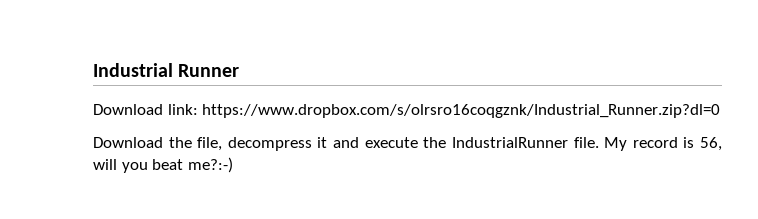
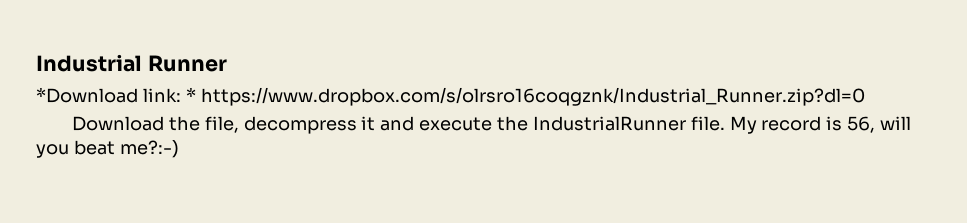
- Download link: https://www.dropbox.com/s/olrsro16coqgznk/Industrial_Runner.zip?dl=0
+ *Download link: * https://www.dropbox.com/s/olrsro16coqgznk/Industrial_Runner.zip?dl=0

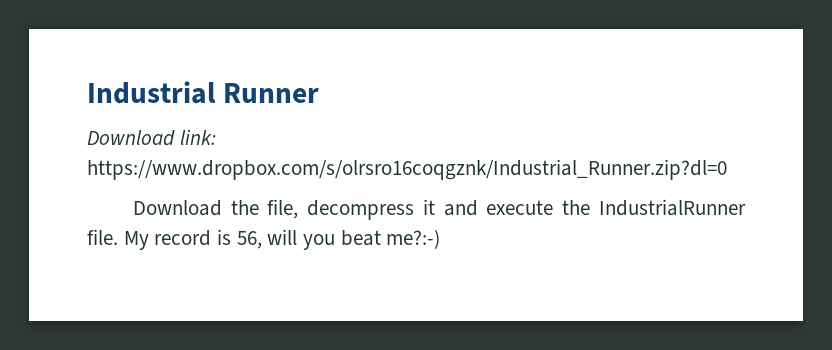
- *Download link: * https://www.dropbox.com/s/olrsro16coqgznk/Industrial_Runner.zip?dl=0
+ Download link: https://www.dropbox.com/s/olrsro16coqgznk/Industrial_Runner.zip?dl=0

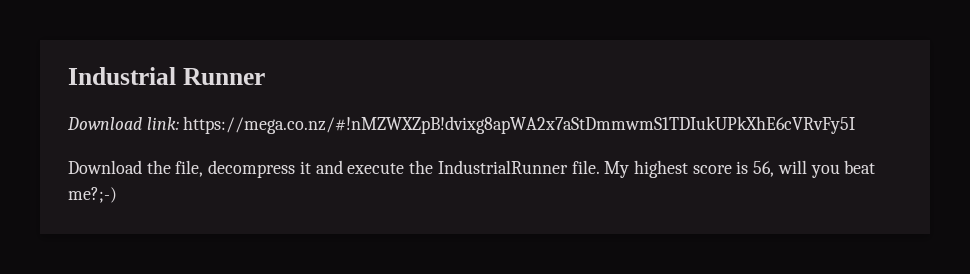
- Download link: https://www.dropbox.com/s/olrsro16coqgznk/Industrial_Runner.zip?dl=0
+ Download link: https://mega.co.nz/#!nMZWXZpB!dvixg8apWA2x7aStDmmwmS1TDIukUPkXhE6cVRvFy5I
- My record is 56, will you beat me?:-)
+ My highest score is 56, will you beat me?;-)

